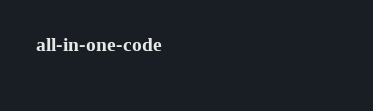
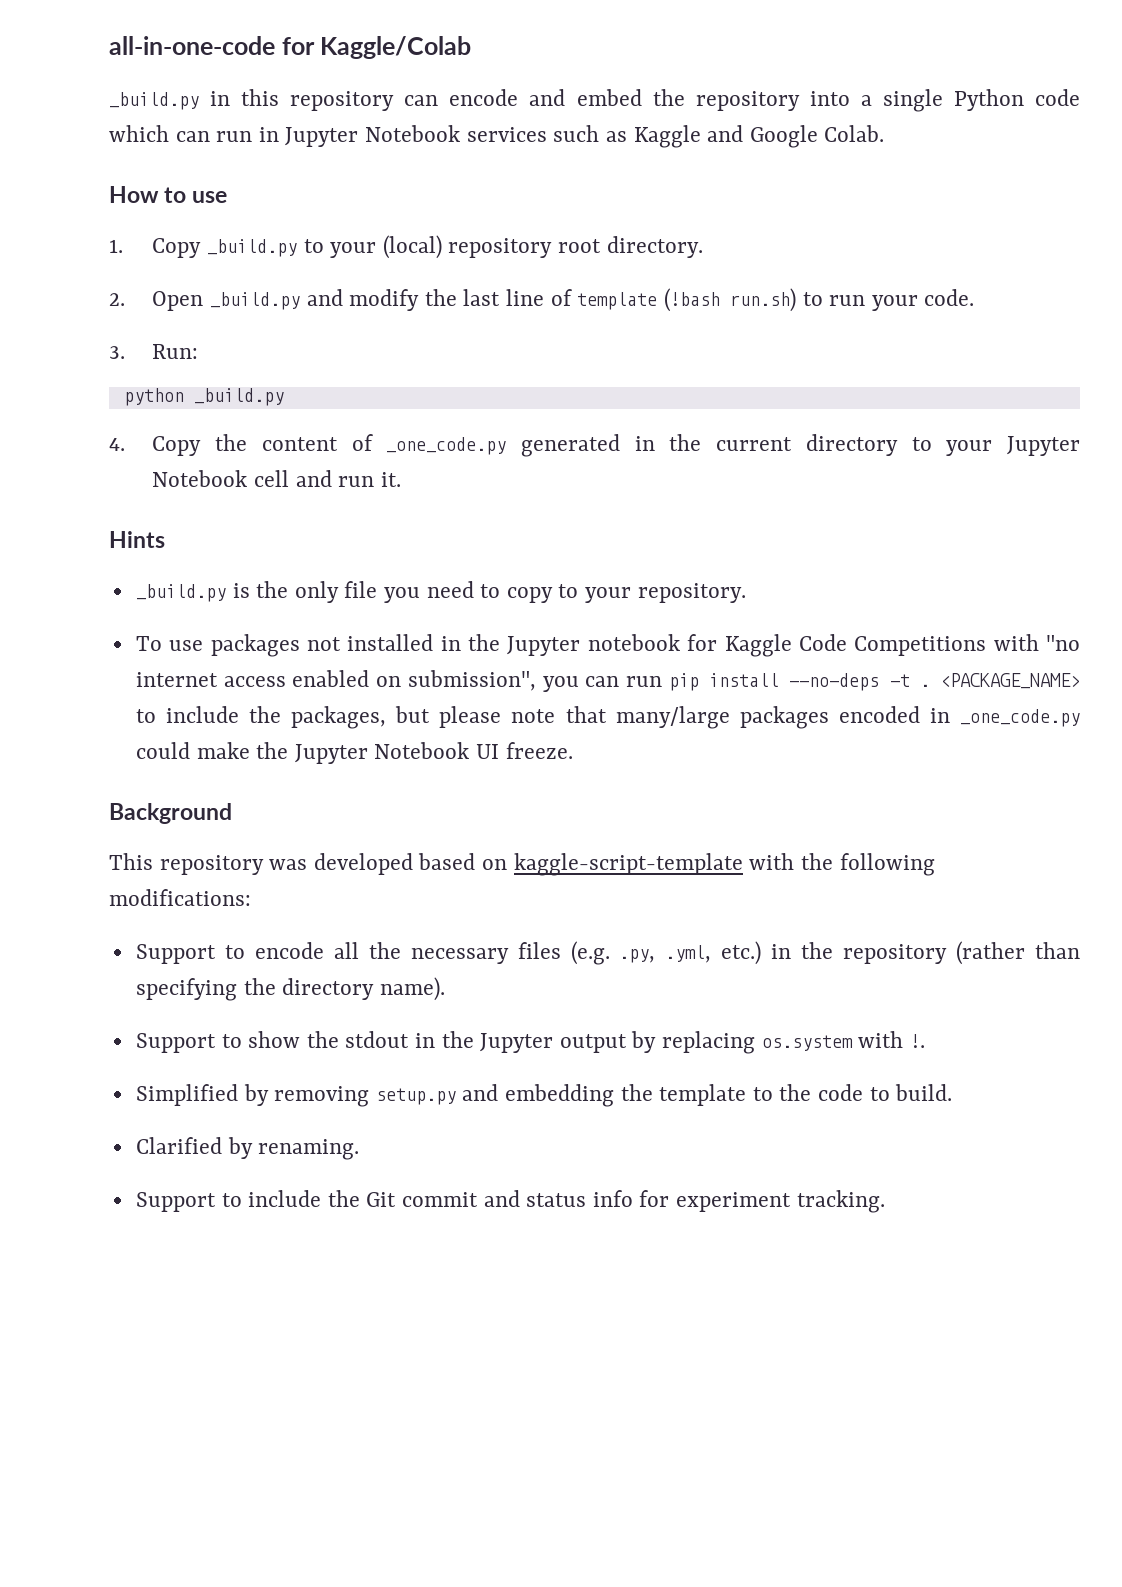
- all-in-one-code
+ all-in-one-code for Kaggle/Colab
+ _build.py in this repository can encode and embed the repository into a single Python code which can run in Jupyter Notebook services such as Kaggle and Google Colab.
+ How to use
+ 1. Copy _build.py to your (local) repository root directory.
+ 2. Open _build.py and modify the last line of template (!bash run.sh) to run your code.
+ 3. Run:
+ python _build.py
+ 4. Copy the content of _one_code.py generated in the current directory to your Jupyter Notebook cell and run it.
+ Hints
+ _build.py is the only file you need to copy to your repository.
+ To use packages not installed in the Jupyter notebook for Kaggle Code Competitions with "no internet access enabled on submission", you can run pip install --no-deps -t . <PACKAGE_NAME> to include the packages, but please note that many/large packages encoded in _one_code.py could make the Jupyter Notebook UI freeze.
+ Background
+ This repository was developed based on kaggle-script-template with the following modifications:
+ Support to encode all the necessary files (e.g. .py, .yml, etc.) in the repository (rather than specifying the directory name).
+ Support to show the stdout in the Jupyter output by replacing os.system with !.
+ Simplified by removing setup.py and embedding the template to the code to build.
+ Clarified by renaming.
+ Support to include the Git commit and status info for experiment tracking.

